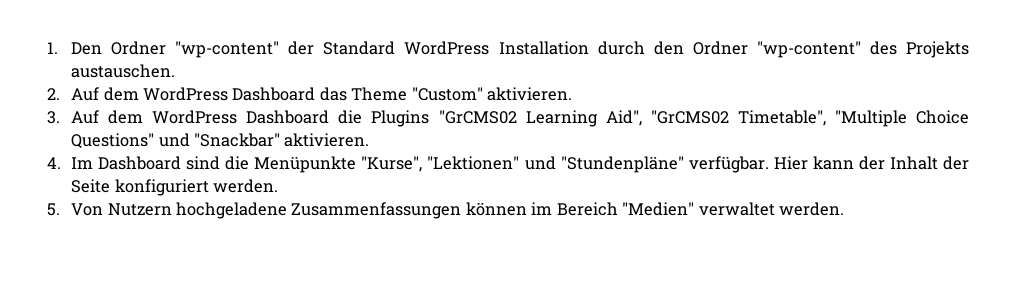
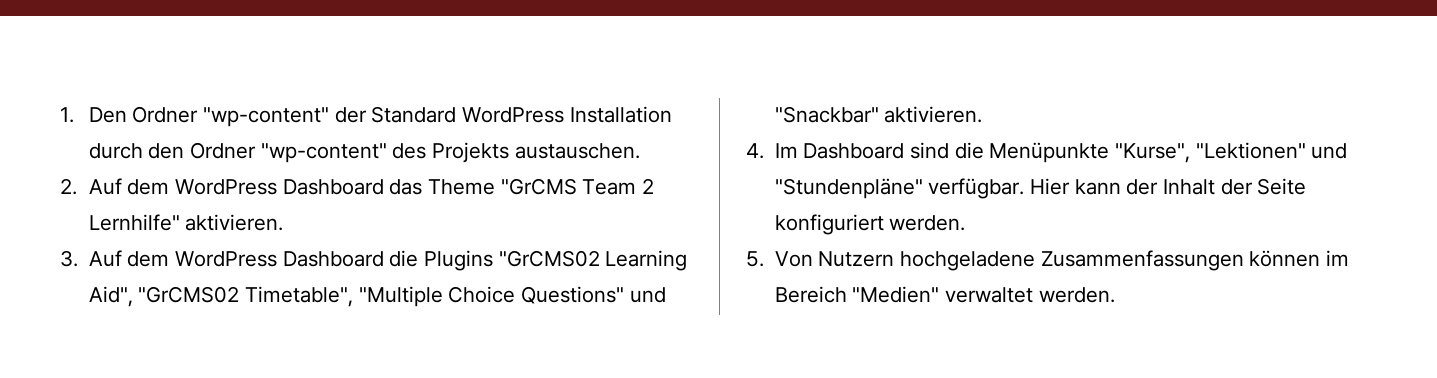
- 2. Auf dem WordPress Dashboard das Theme "Custom" aktivieren.
+ 2. Auf dem WordPress Dashboard das Theme "GrCMS Team 2 Lernhilfe" aktivieren.

